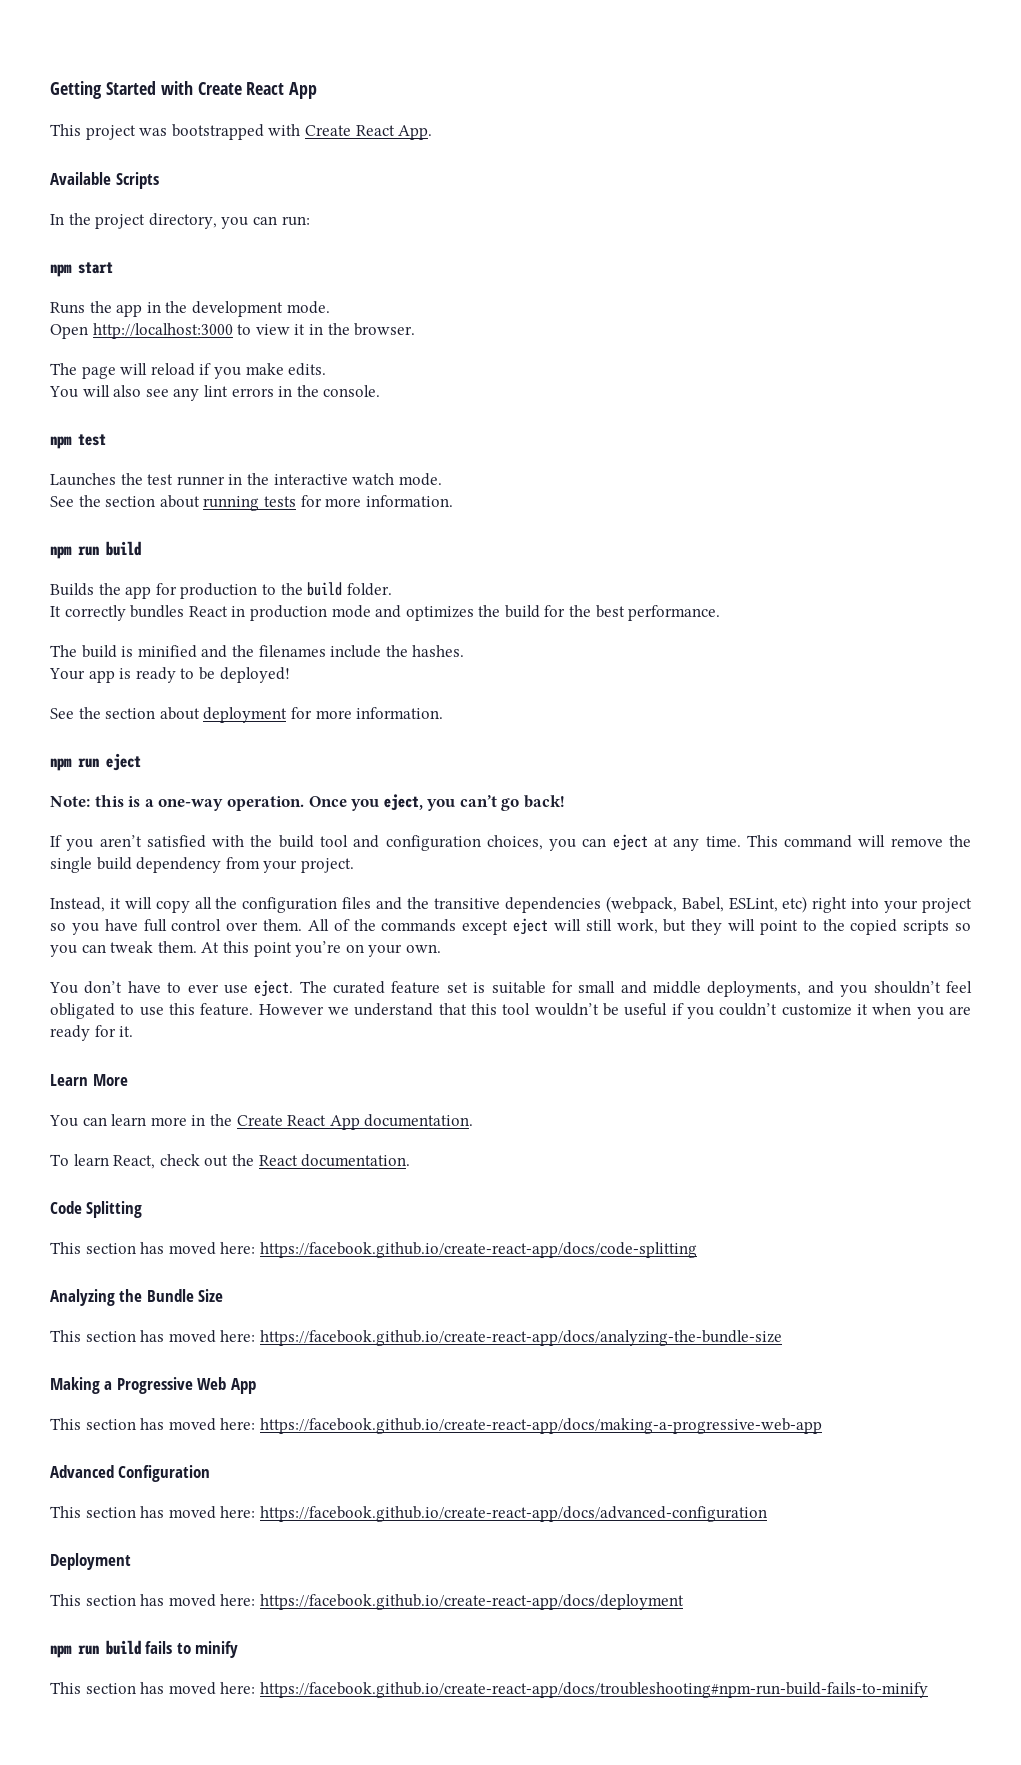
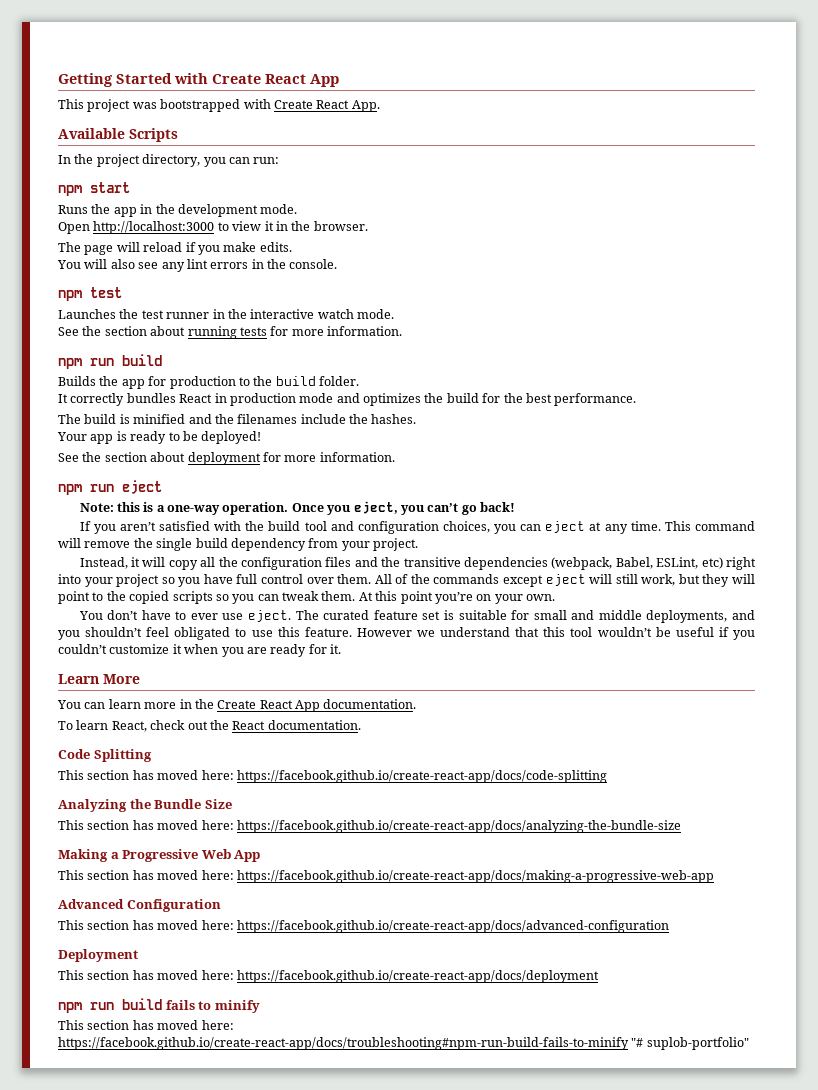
- This section has moved here: https://facebook.github.io/create-react-app/docs/troubleshooting#npm-run-build-fails-to-minify
+ This section has moved here: https://facebook.github.io/create-react-app/docs/troubleshooting#npm-run-build-fails-to-minify "# suplob-portfolio"

